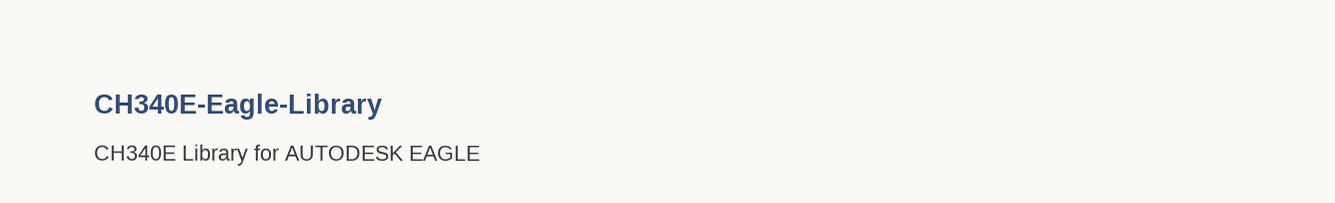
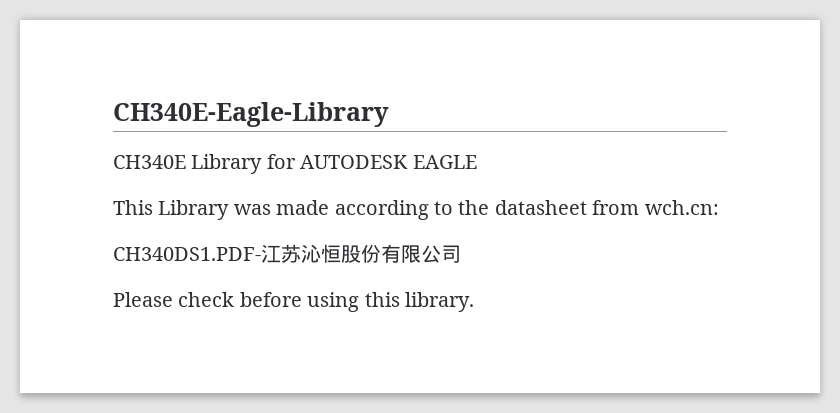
+ This Library was made according to the datasheet from wch.cn:
+ CH340DS1.PDF-江苏沁恒股份有限公司
+ Please check before using this library.

